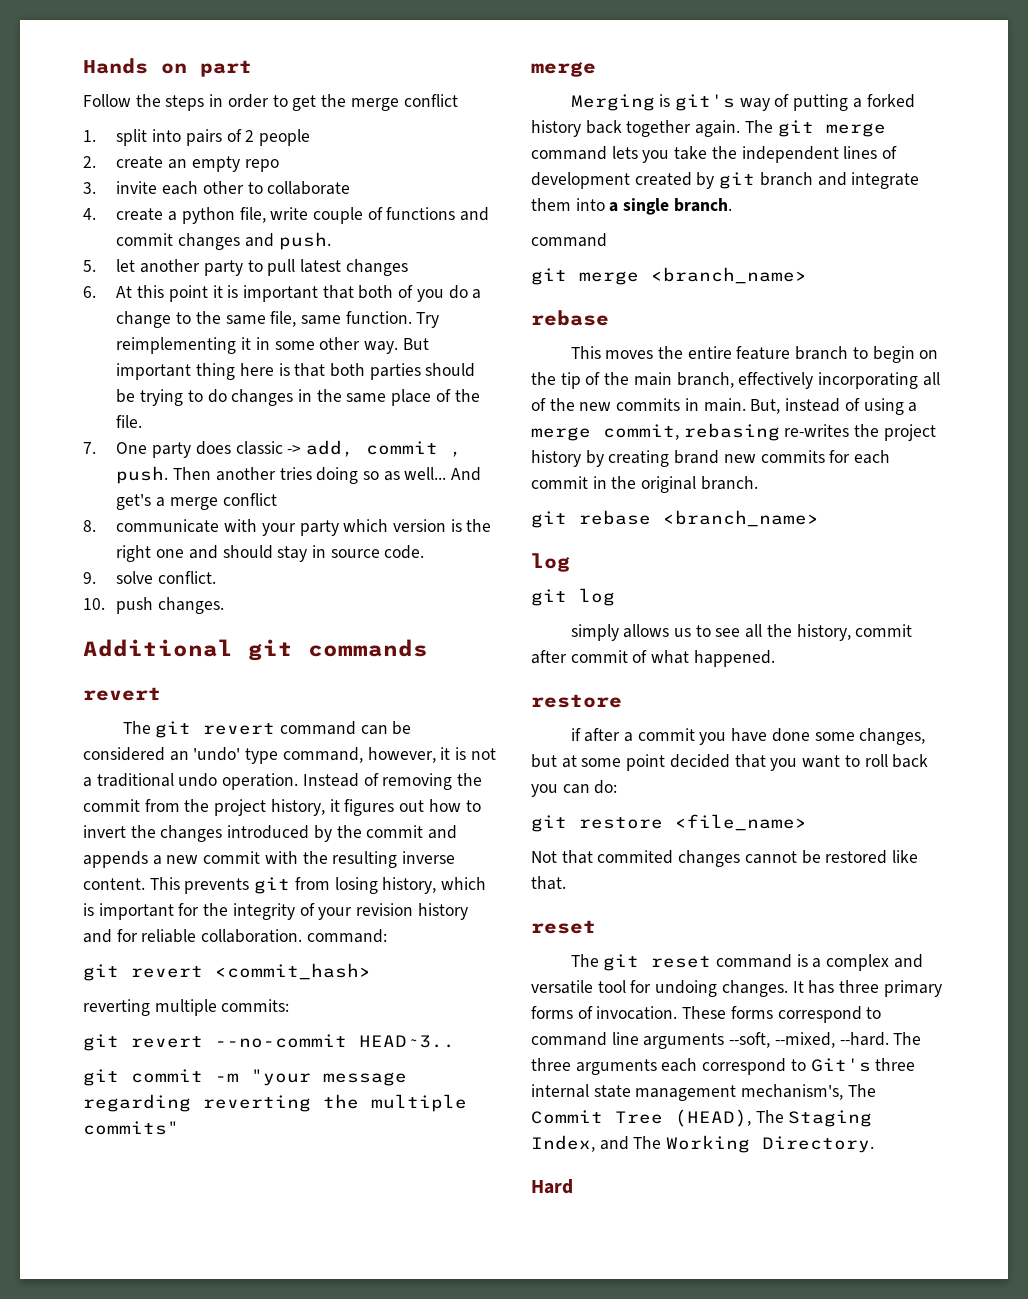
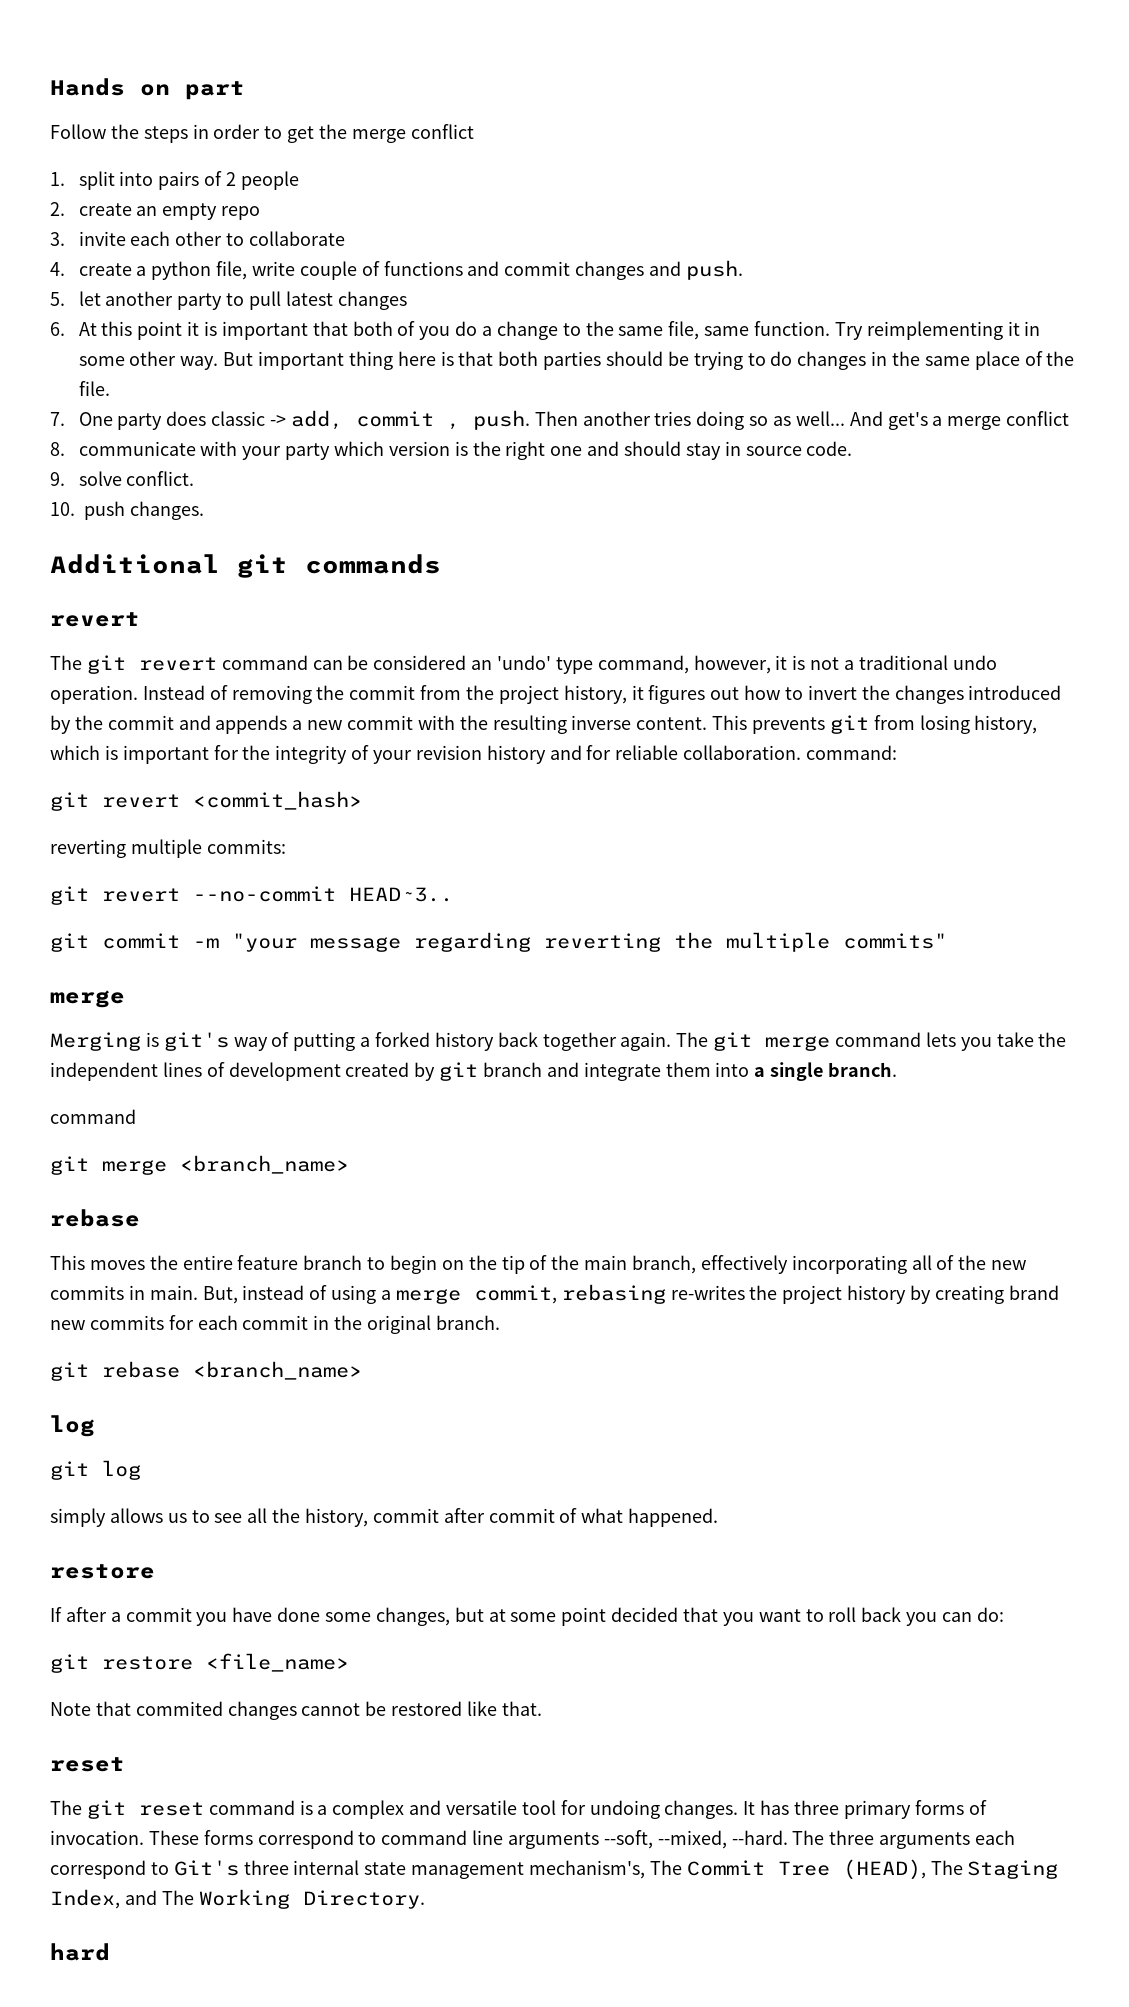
- if after a commit you have done some changes, but at some point decided that you want to roll back you can do:
+ If after a commit you have done some changes, but at some point decided that you want to roll back you can do:
- Not that commited changes cannot be restored like that.
+ Note that commited changes cannot be restored like that.
- Hard
+ hard

